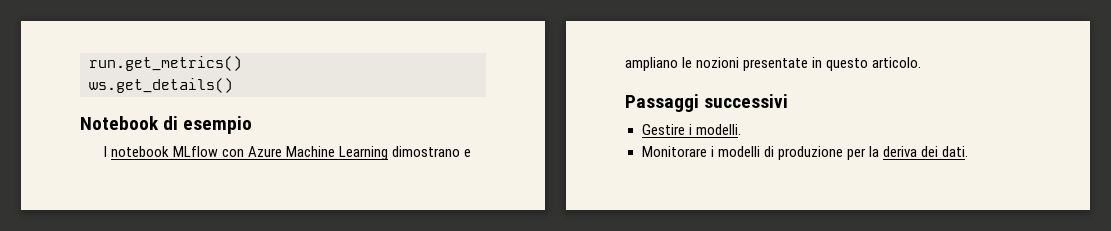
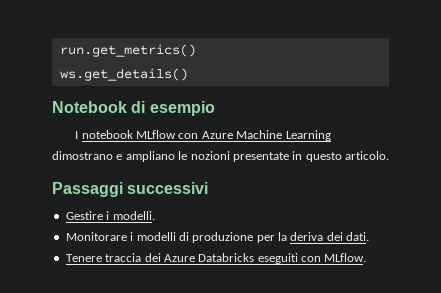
+ Tenere traccia dei Azure Databricks eseguiti con MLflow.

